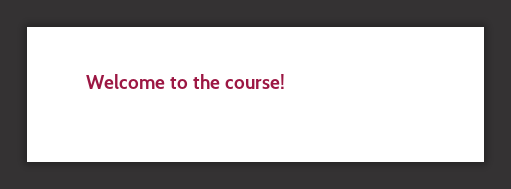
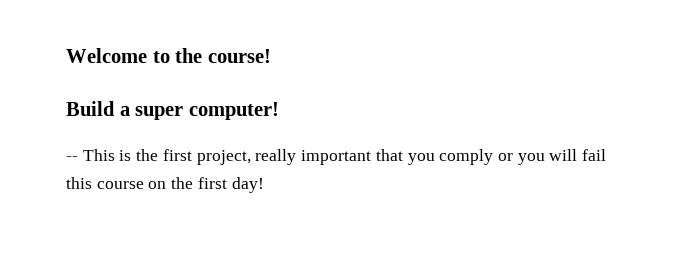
+ Build a super computer!
+ -- This is the first project, really important that you comply or you will fail this course on the first day!

